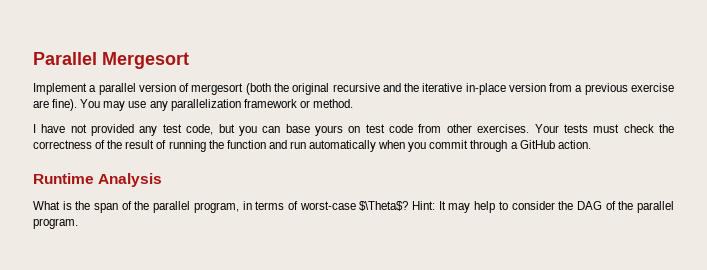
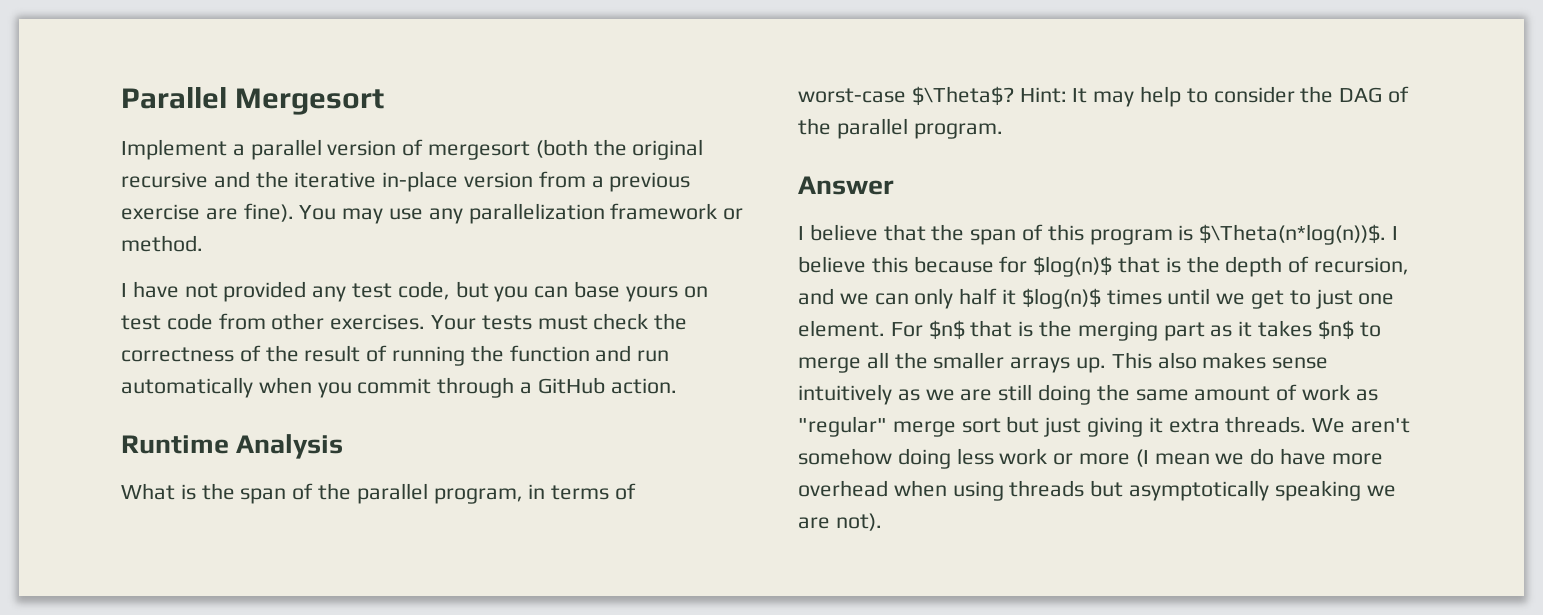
+ Answer
+ I believe that the span of this program is $\Theta(n*log(n))$. I believe this because for $log(n)$ that is the depth of recursion, and we can only half it $log(n)$ times until we get to just one element. For $n$ that is the merging part as it takes $n$ to merge all the smaller arrays up. This also makes sense intuitively as we are still doing the same amount of work as "regular" merge sort but just giving it extra threads. We aren't somehow doing less work or more (I mean we do have more overhead when using threads but asymptotically speaking we are not).

